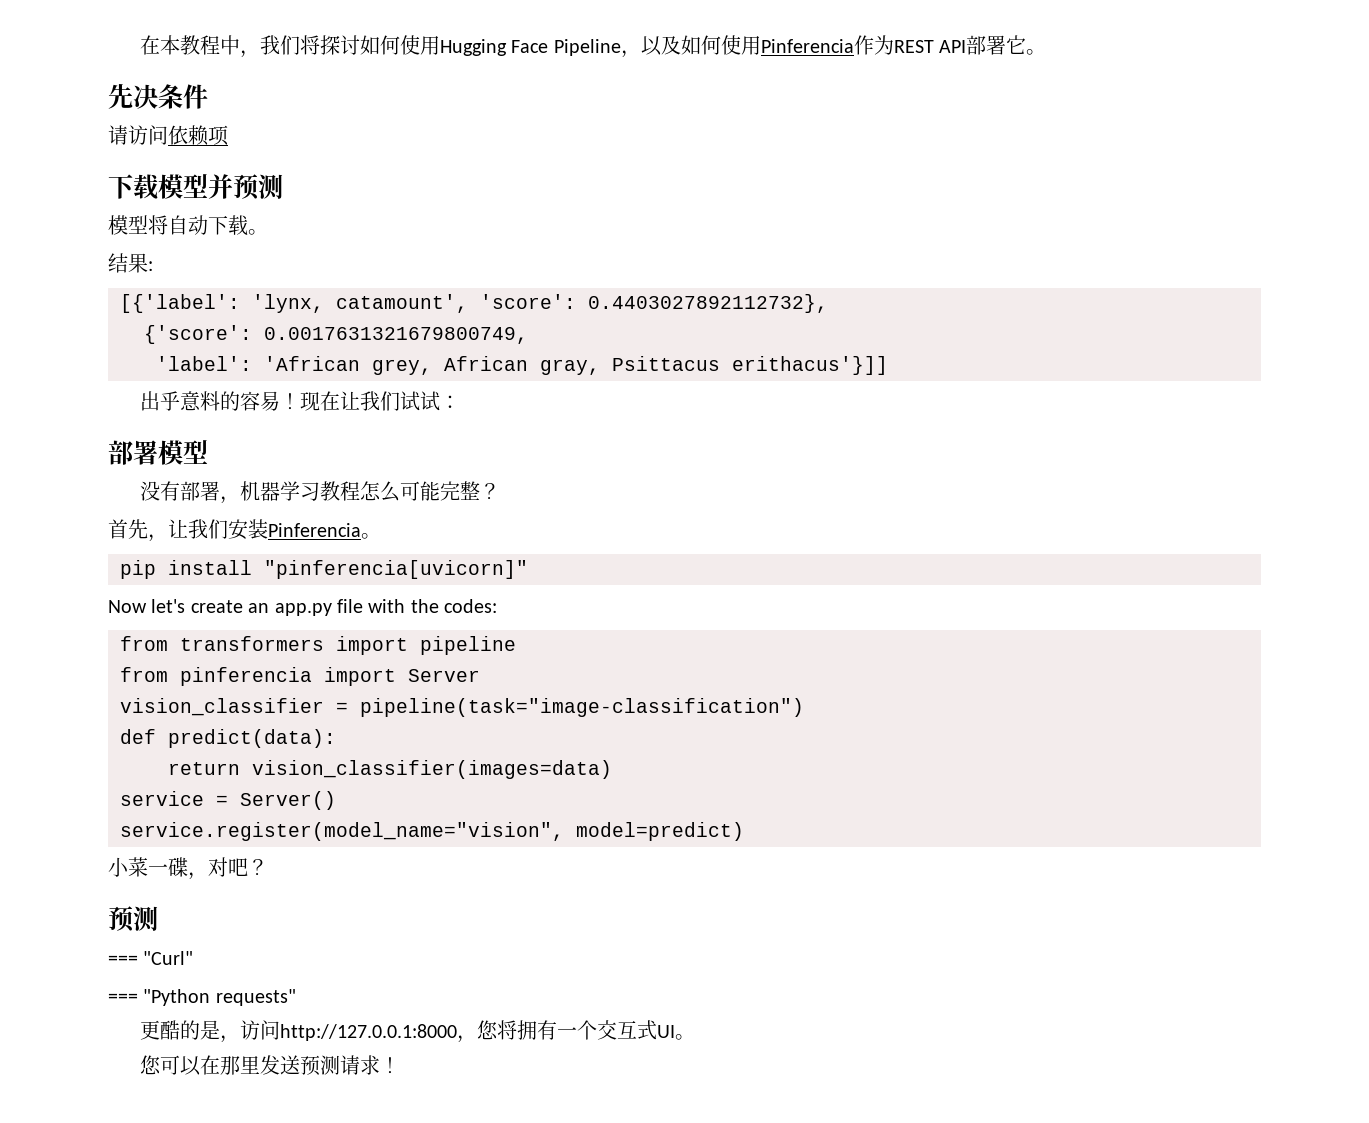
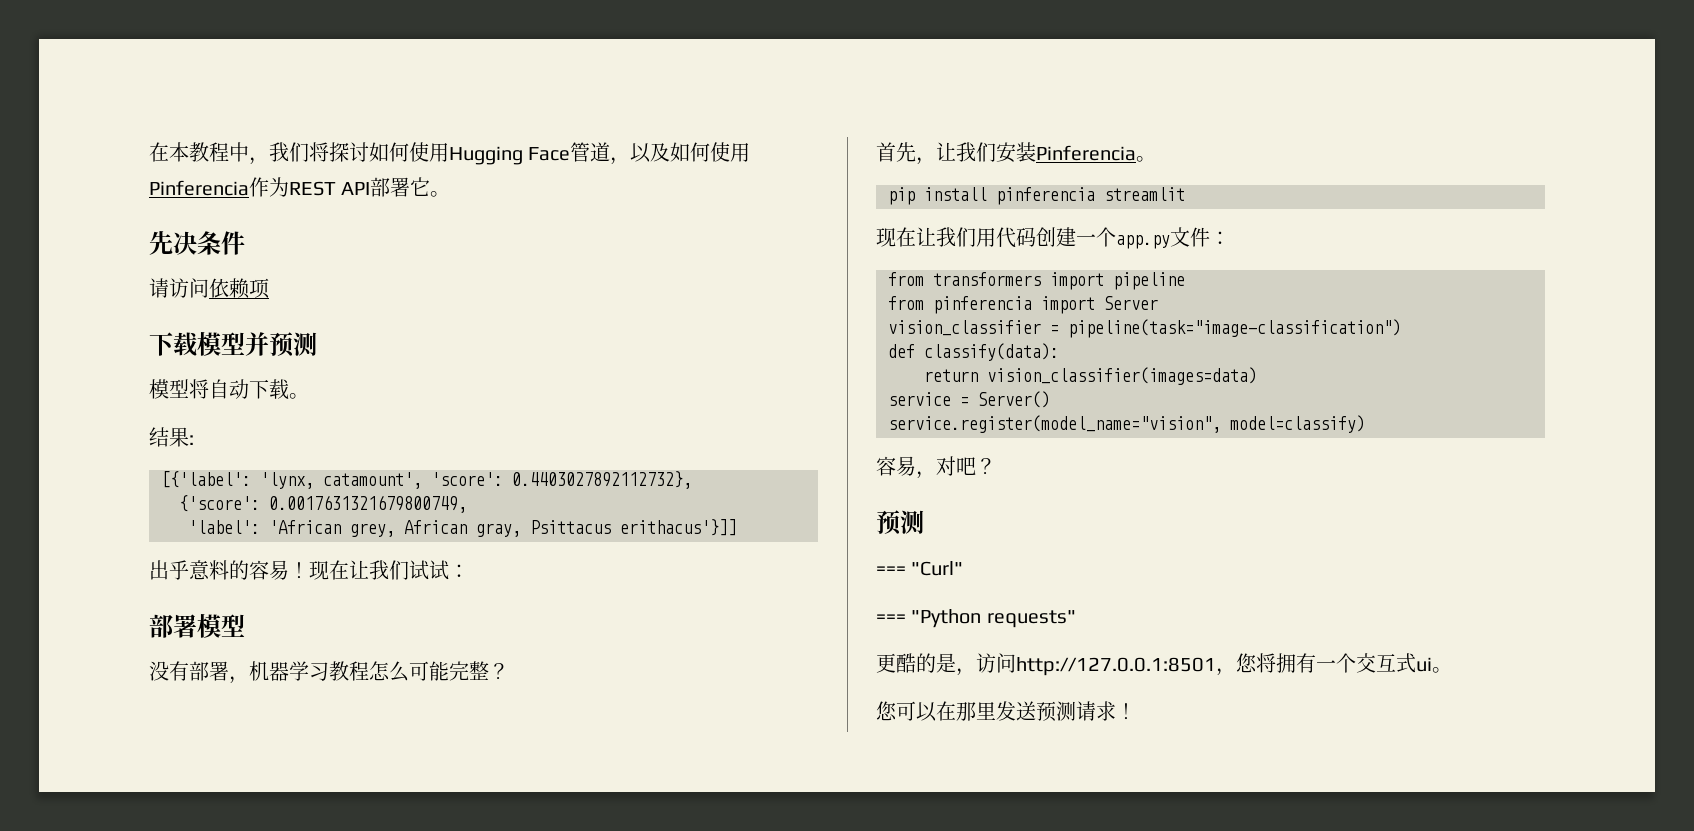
- 在本教程中，我们将探讨如何使用Hugging Face Pipeline，以及如何使用Pinferencia作为REST API部署它。
+ 在本教程中，我们将探讨如何使用Hugging Face管道，以及如何使用Pinferencia作为REST API部署它。
- pip install "pinferencia[uvicorn]"
- Now let's create an app.py file with the codes:
+ pip install pinferencia streamlit
+ 现在让我们用代码创建一个app.py文件：
- def predict(data):
+ def classify(data):
- service.register(model_name="vision", model=predict)
- 小菜一碟，对吧？
+ service.register(model_name="vision", model=classify)
+ 容易，对吧？
- 更酷的是，访问http://127.0.0.1:8000，您将拥有一个交互式UI。
+ 更酷的是，访问http://127.0.0.1:8501，您将拥有一个交互式ui。

